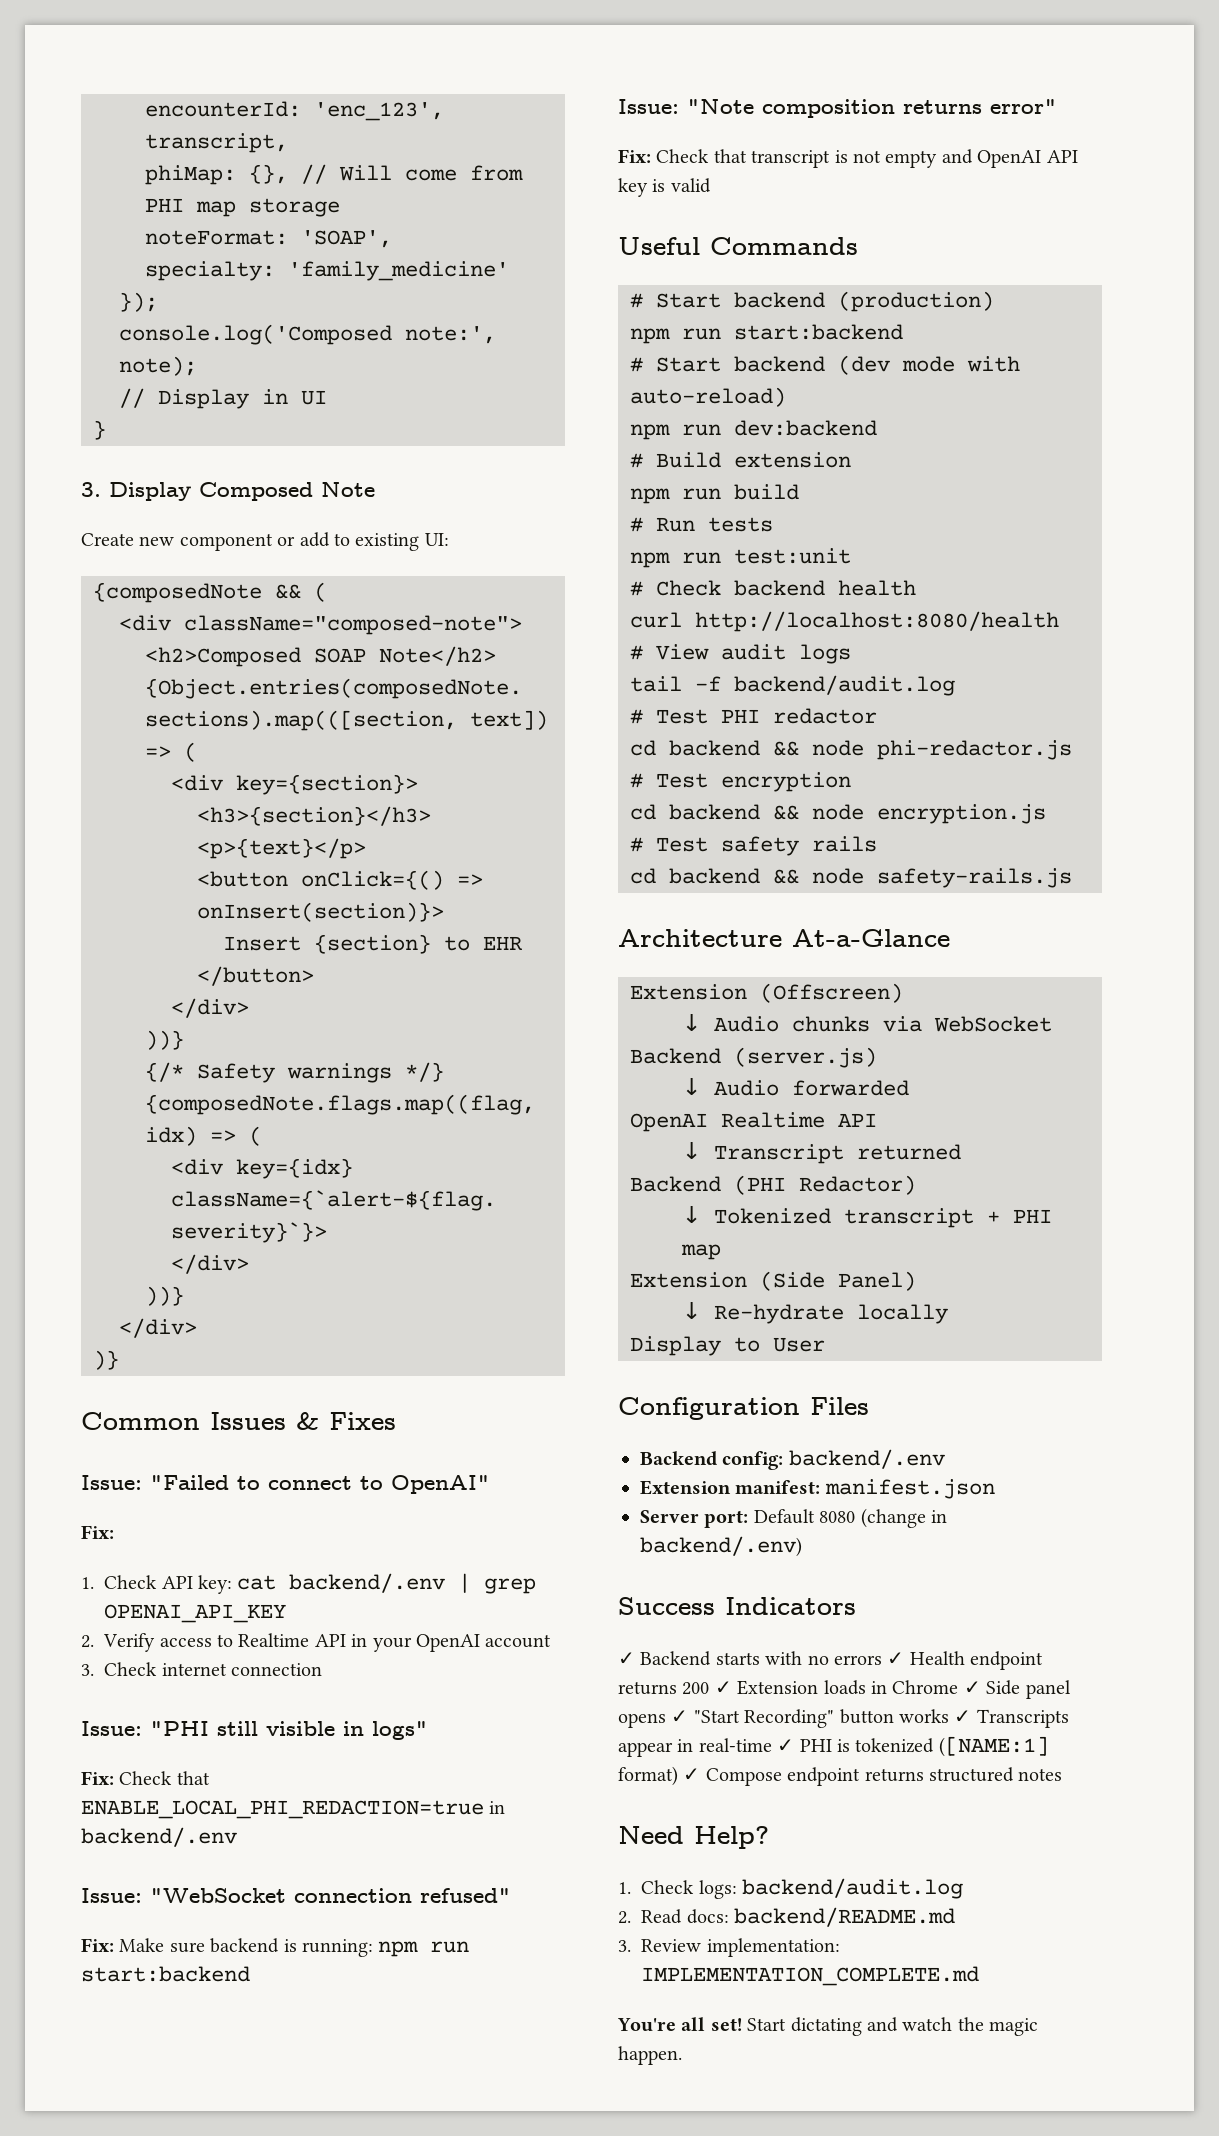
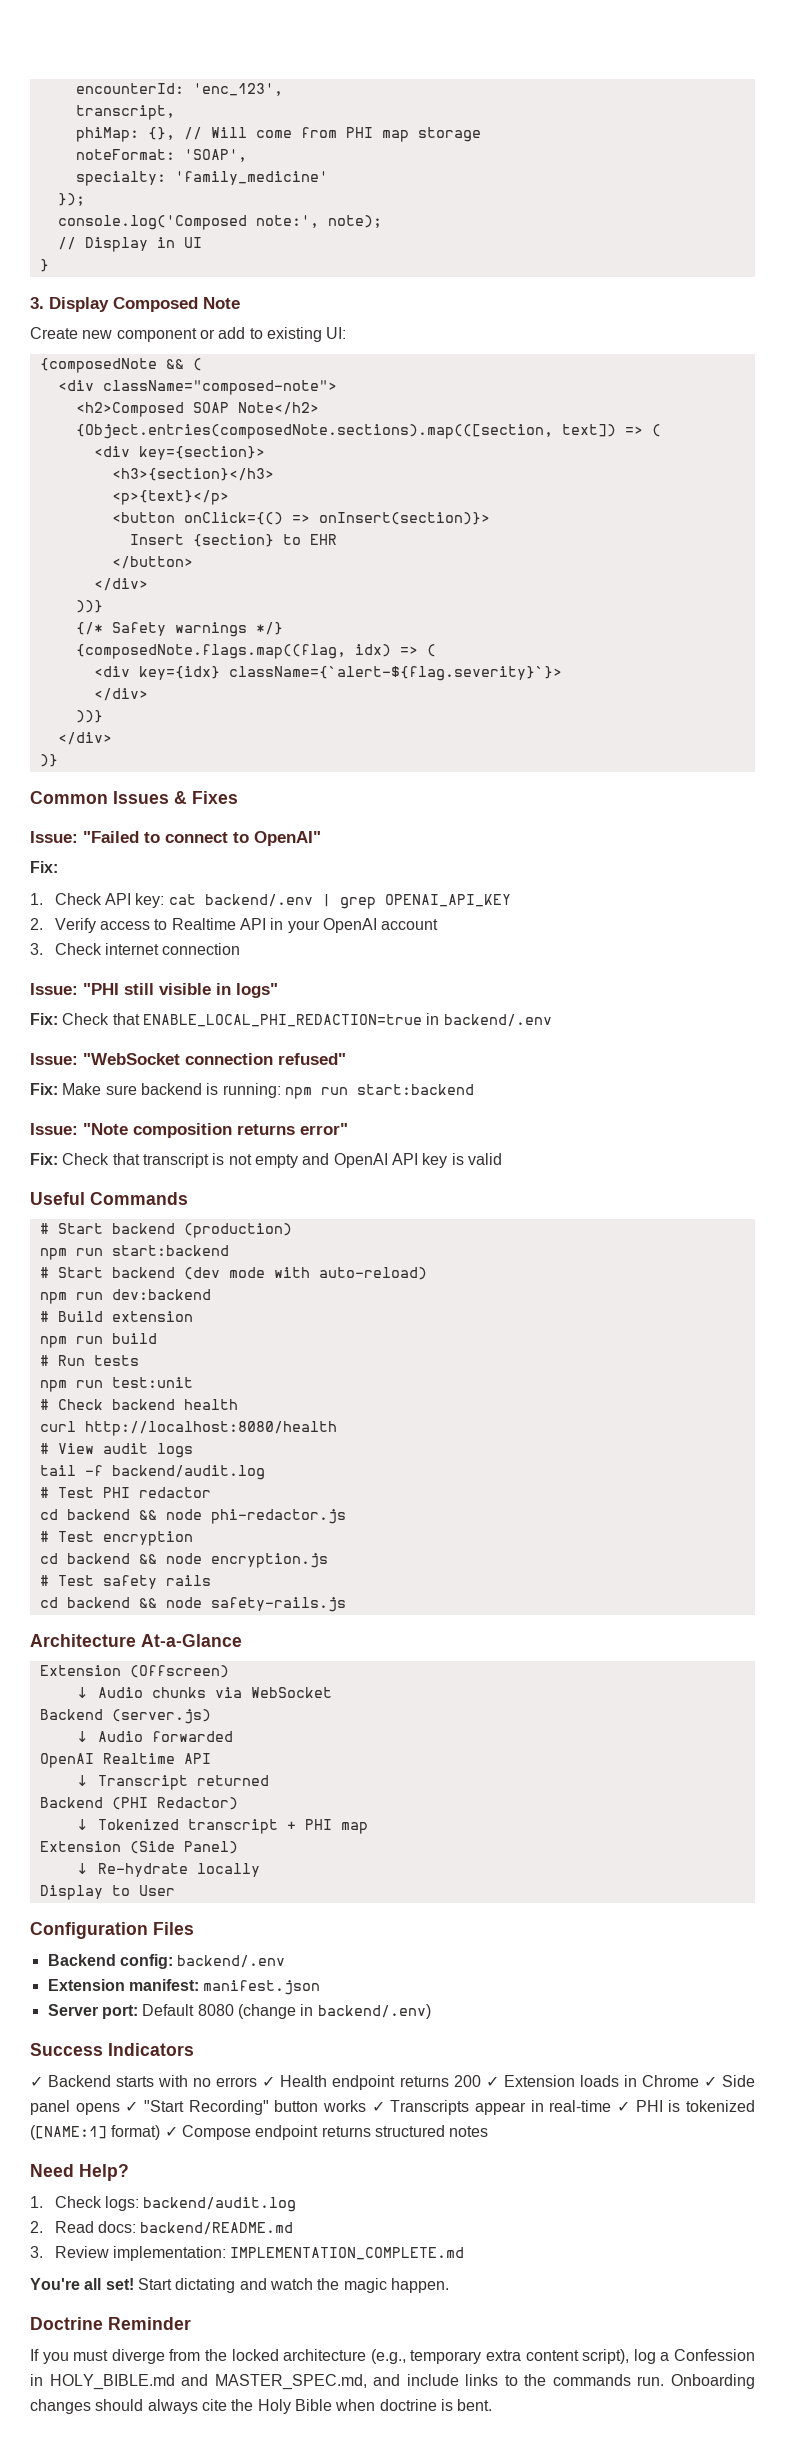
+ Doctrine Reminder
+ If you must diverge from the locked architecture (e.g., temporary extra content script), log a Confession in HOLY_BIBLE.md and MASTER_SPEC.md, and include links to the commands run. Onboarding changes should always cite the Holy Bible when doctrine is bent.

